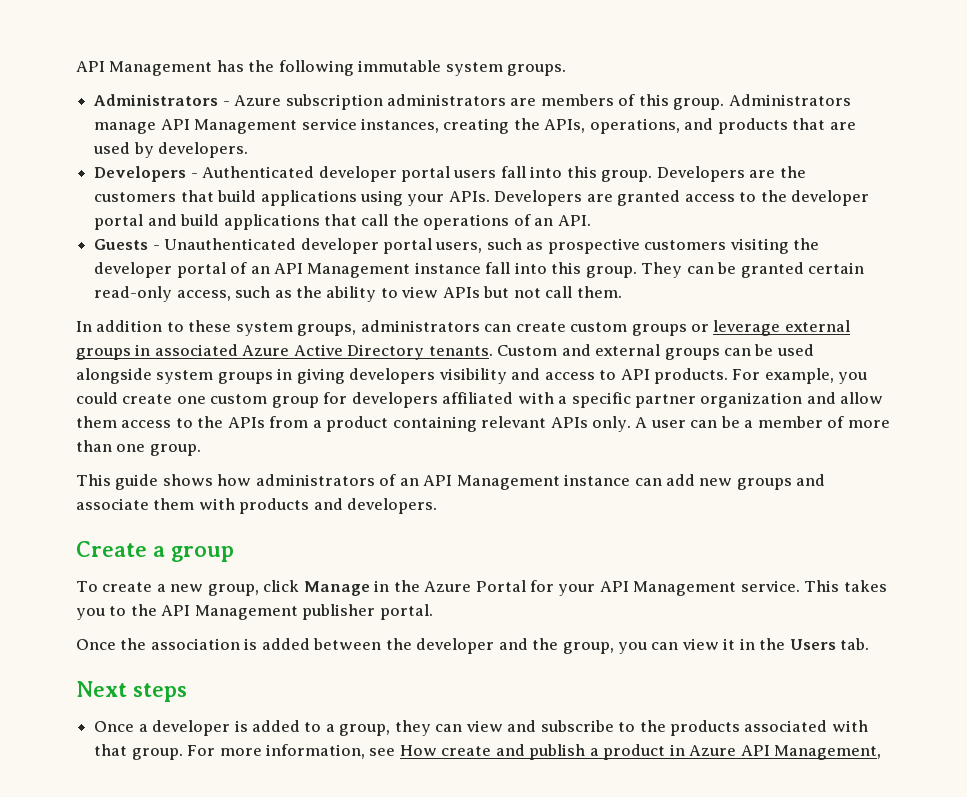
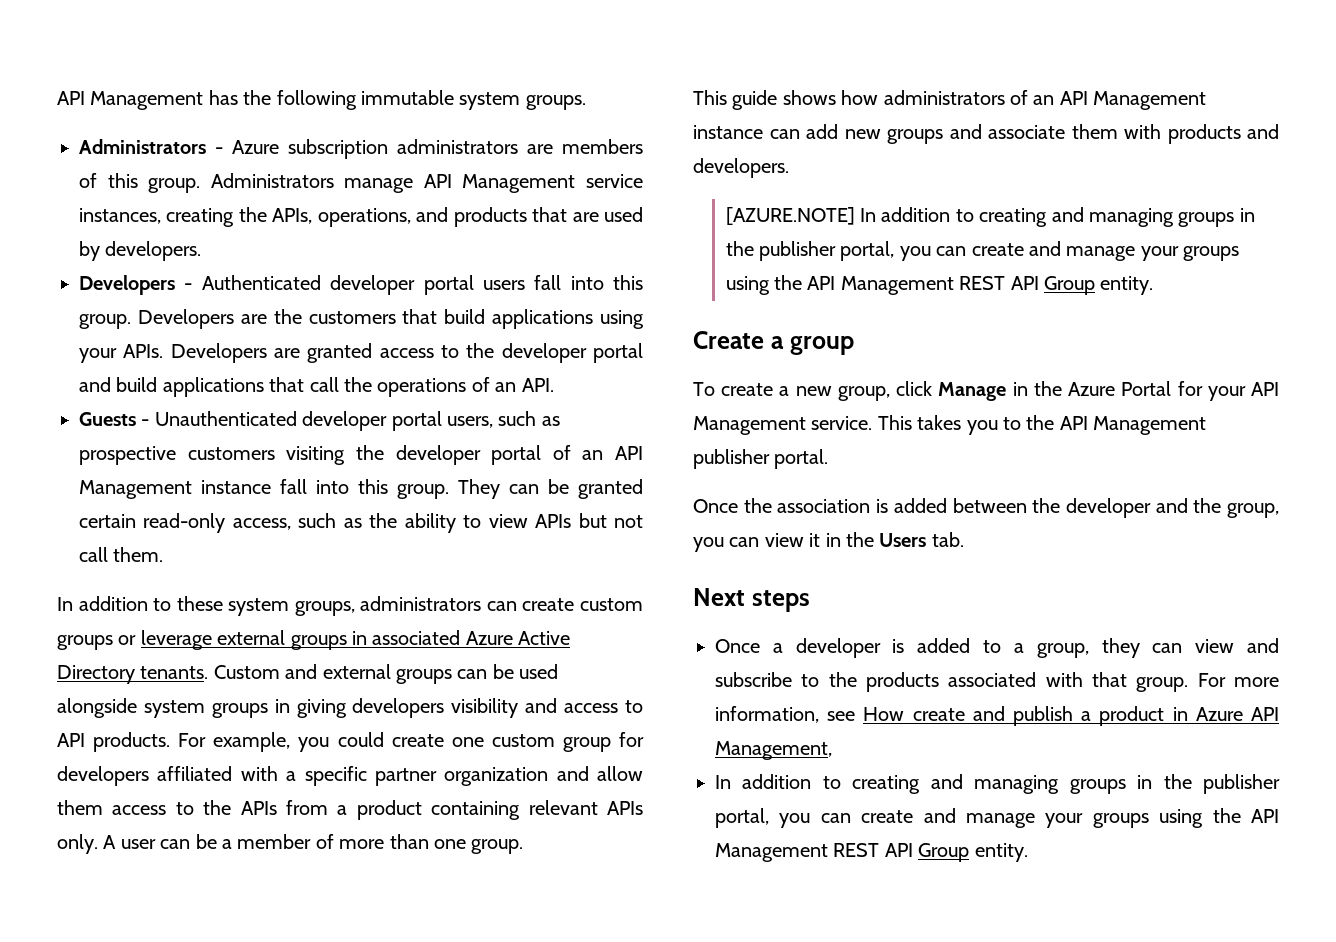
+ [AZURE.NOTE] In addition to creating and managing groups in the publisher portal, you can create and manage your groups using the API Management REST API Group entity.
  For more information, see How create and publish a product in Azure API Management,
+ In addition to creating and managing groups in the publisher portal, you can create and manage your groups using the API Management REST API Group entity.

